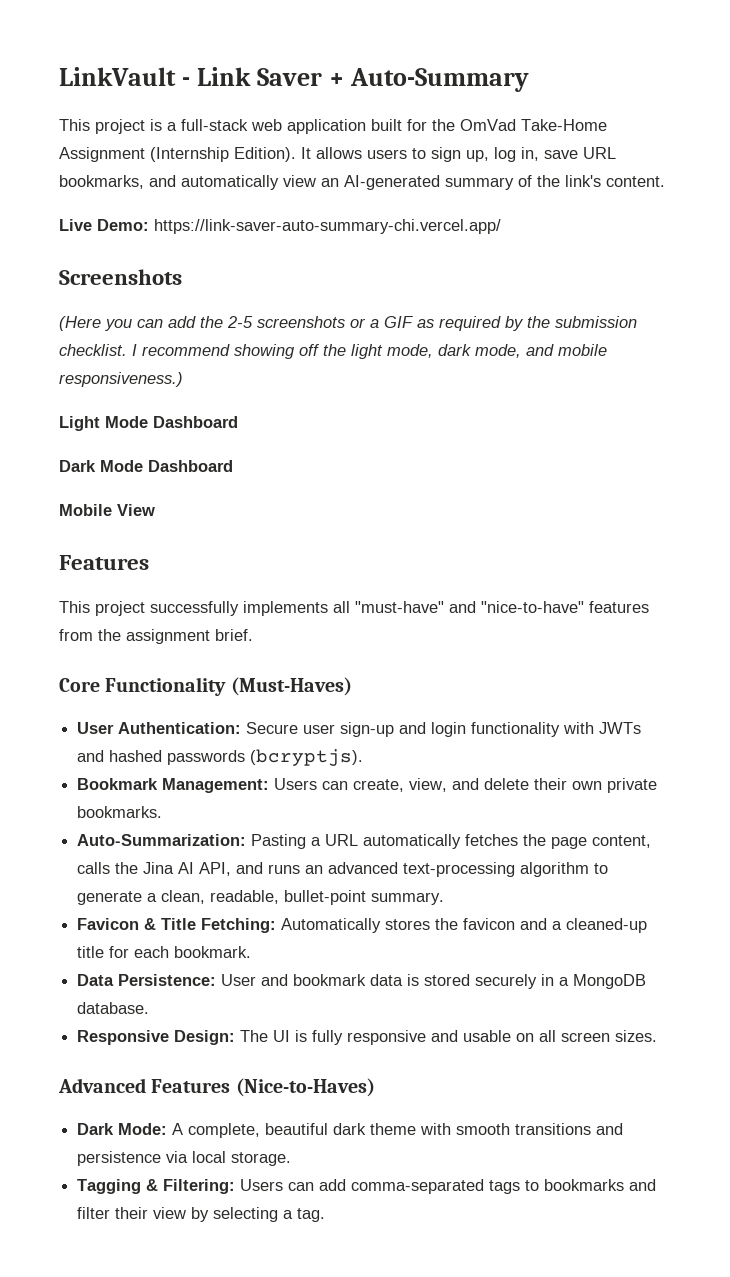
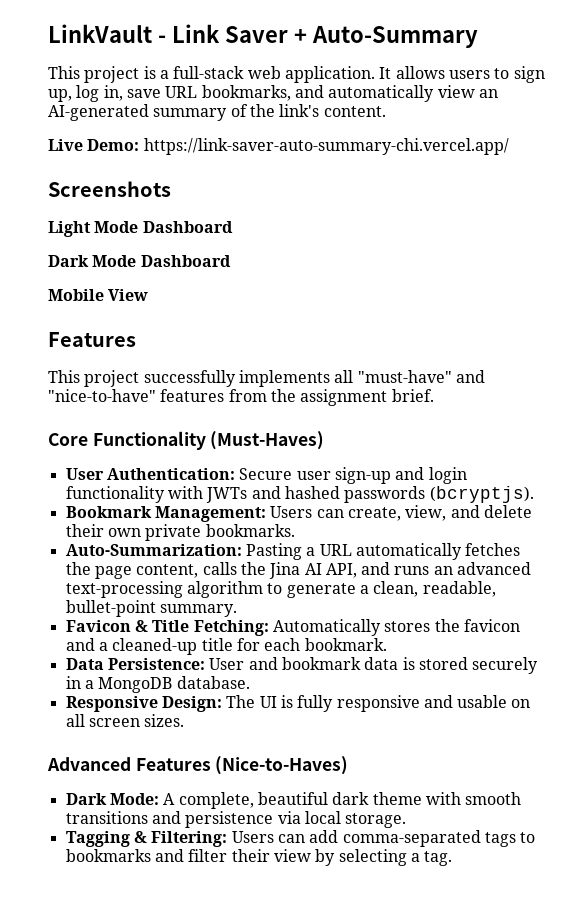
- This project is a full-stack web application built for the OmVad Take-Home Assignment (Internship Edition).
+ This project is a full-stack web application.
- (Here you can add the 2-5 screenshots or a GIF as required by the submission checklist. I recommend showing off the light mode, dark mode, and mobile responsiveness.)

